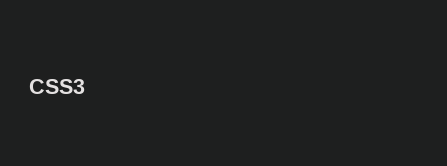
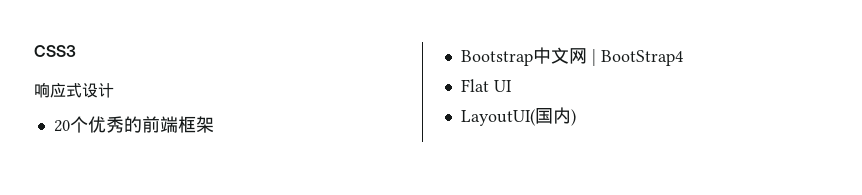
+ 响应式设计
+ 20个优秀的前端框架
+ Bootstrap中文网 | BootStrap4
+ Flat UI
+ LayoutUI(国内)

